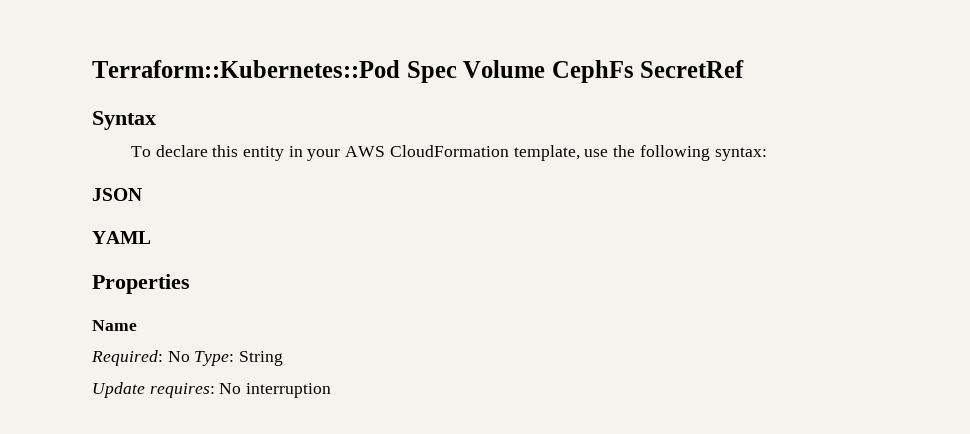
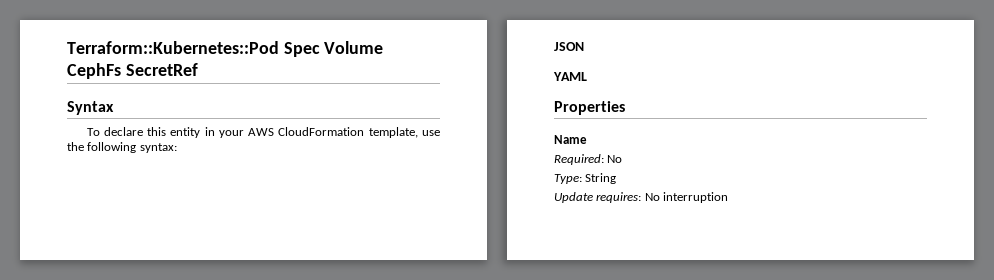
- Required: No Type: String
+ Required: No
+ Type: String

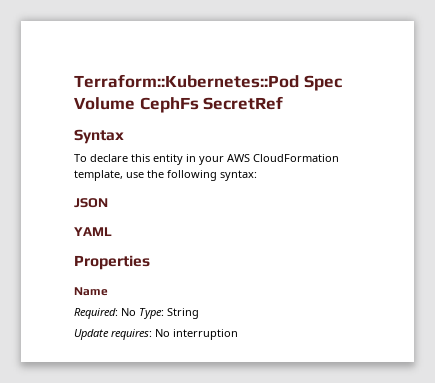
- Required: No
- Type: String
+ Required: No Type: String

